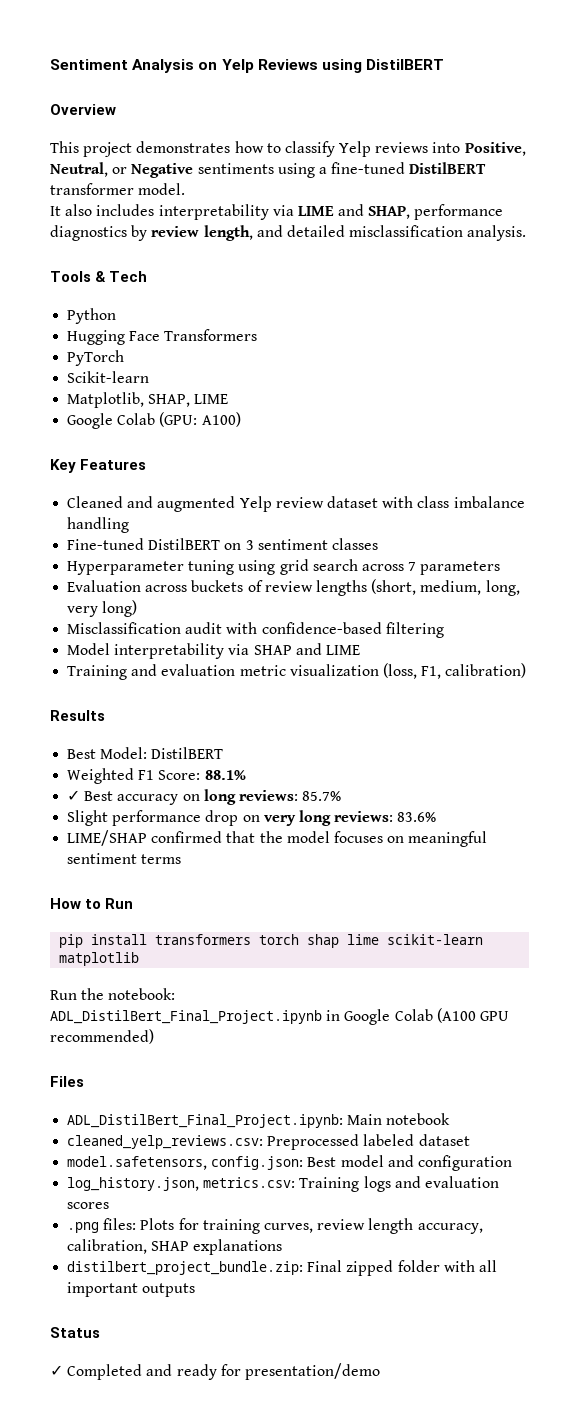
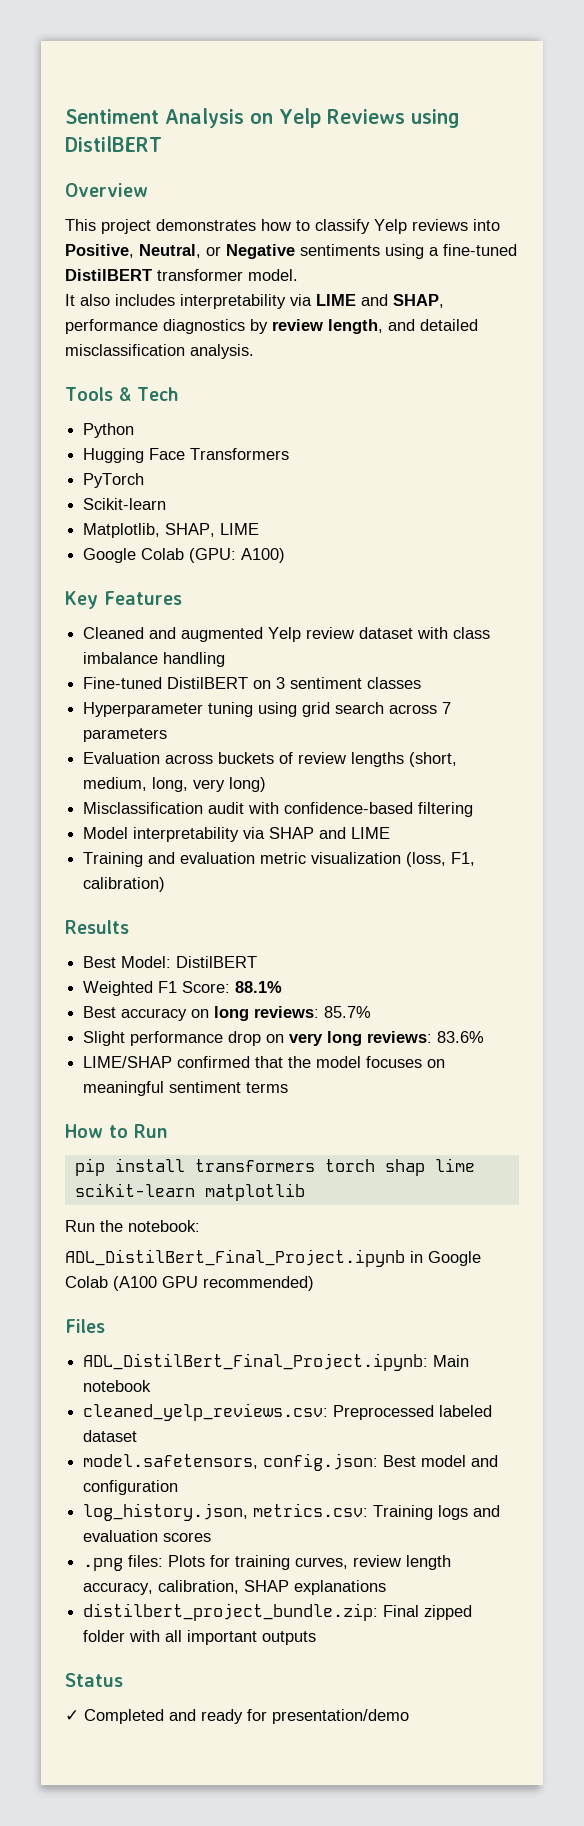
- ✓ Best accuracy on long reviews: 85.7%
+ Best accuracy on long reviews: 85.7%

